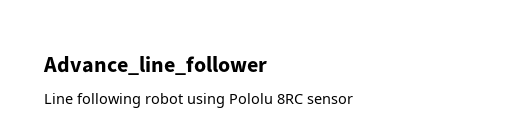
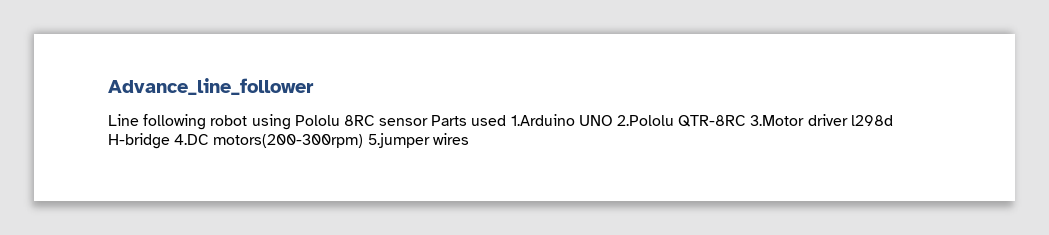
- Line following robot using Pololu 8RC sensor
+ Line following robot using Pololu 8RC sensor Parts used 1.Arduino UNO 2.Pololu QTR-8RC 3.Motor driver l298d H-bridge 4.DC motors(200-300rpm) 5.jumper wires

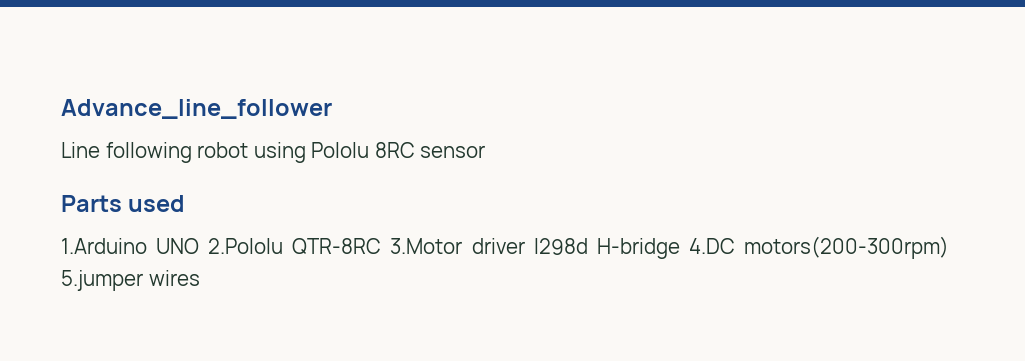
- Line following robot using Pololu 8RC sensor Parts used 1.Arduino UNO 2.Pololu QTR-8RC 3.Motor driver l298d H-bridge 4.DC motors(200-300rpm) 5.jumper wires
+ Line following robot using Pololu 8RC sensor
+ Parts used
+ 1.Arduino UNO 2.Pololu QTR-8RC 3.Motor driver l298d H-bridge 4.DC motors(200-300rpm) 5.jumper wires

